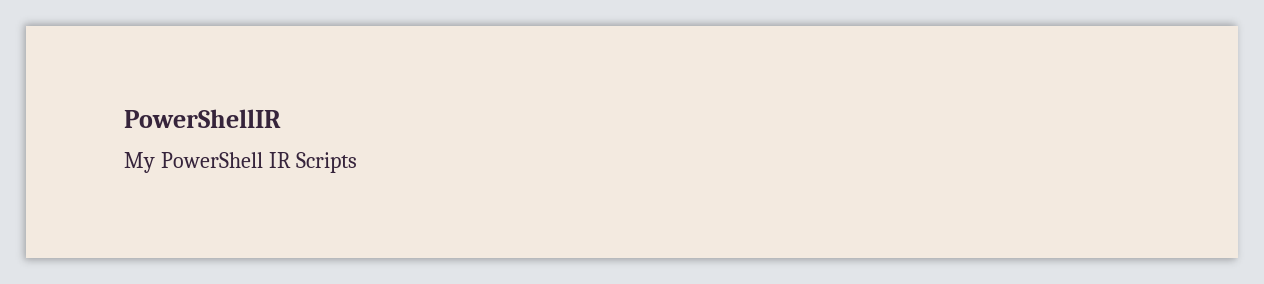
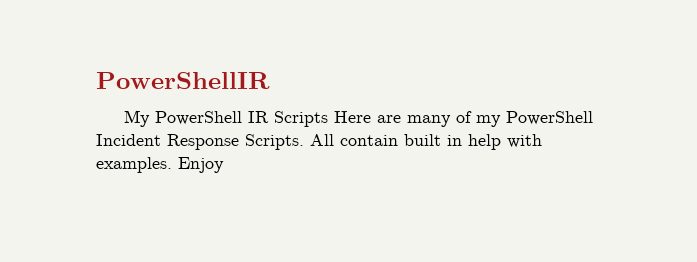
- My PowerShell IR Scripts
+ My PowerShell IR Scripts Here are many of my PowerShell Incident Response Scripts. All contain built in help with examples. Enjoy

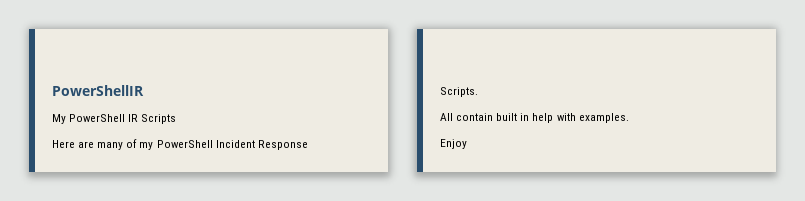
- My PowerShell IR Scripts Here are many of my PowerShell Incident Response Scripts. All contain built in help with examples. Enjoy
+ My PowerShell IR Scripts
+ Here are many of my PowerShell Incident Response Scripts.
+ All contain built in help with examples.
+ Enjoy

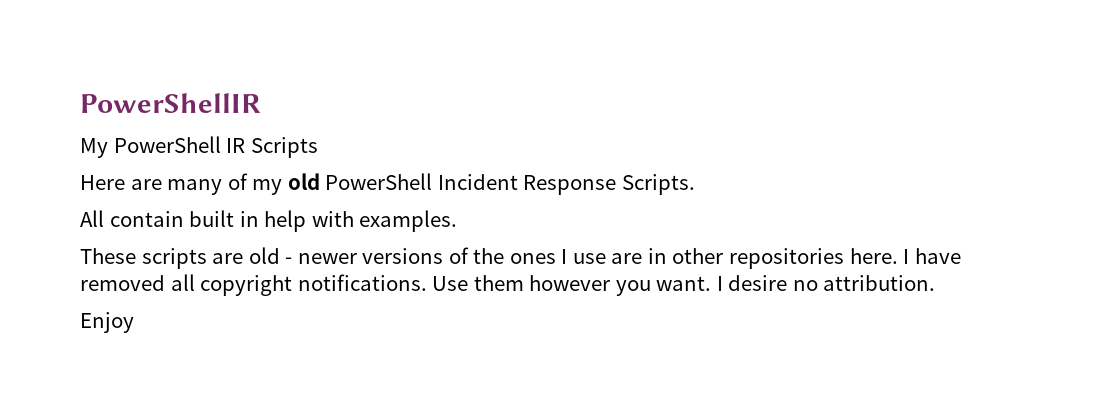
- Here are many of my PowerShell Incident Response Scripts.
+ Here are many of my old PowerShell Incident Response Scripts.
+ These scripts are old - newer versions of the ones I use are in other repositories here. I have removed all copyright notifications. Use them however you want. I desire no attribution.

